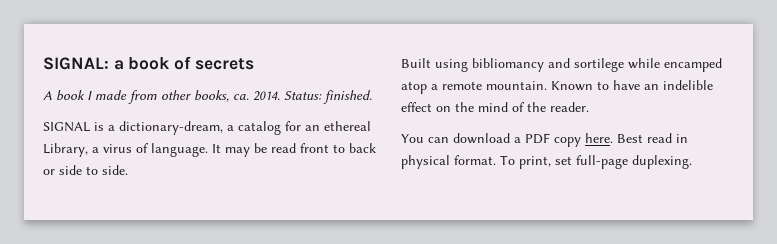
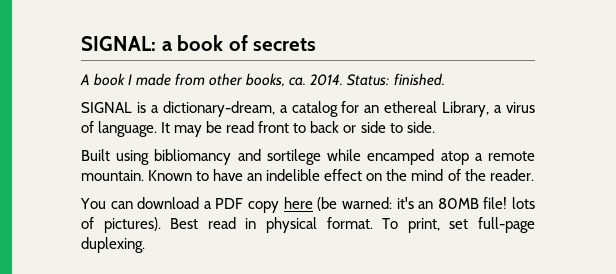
- You can download a PDF copy here.
+ You can download a PDF copy here (be warned: it's an 80MB file! lots of pictures).

